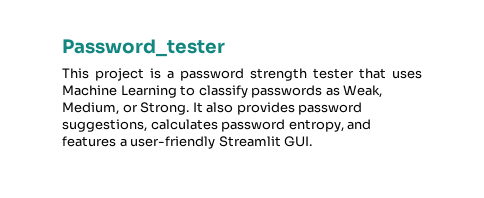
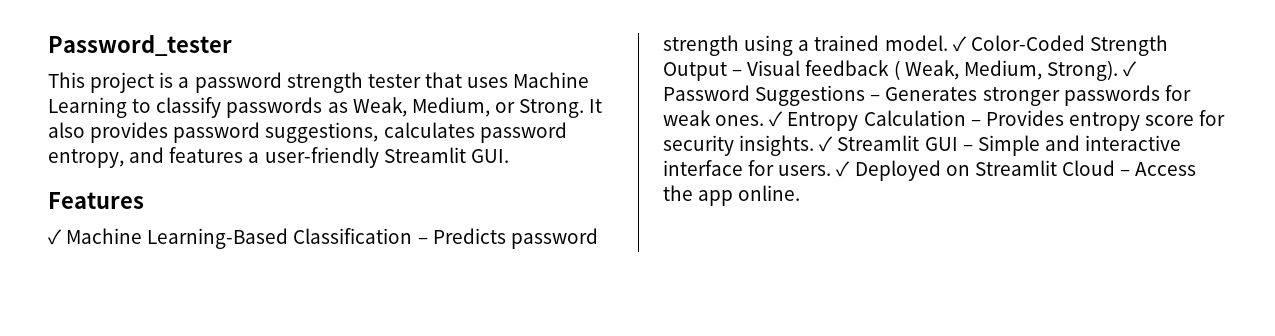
+ Features
+ ✓ Machine Learning-Based Classification – Predicts password strength using a trained model. ✓ Color-Coded Strength Output – Visual feedback ( Weak, Medium, Strong). ✓ Password Suggestions – Generates stronger passwords for weak ones. ✓ Entropy Calculation – Provides entropy score for security insights. ✓ Streamlit GUI – Simple and interactive interface for users. ✓ Deployed on Streamlit Cloud – Access the app online.

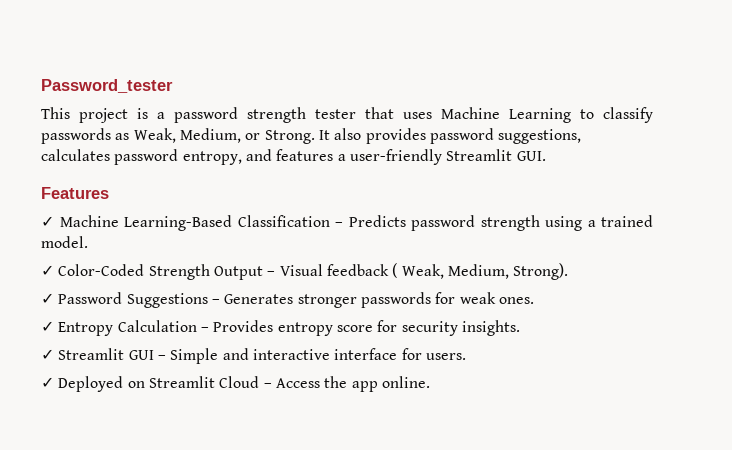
- ✓ Machine Learning-Based Classification – Predicts password strength using a trained model. ✓ Color-Coded Strength Output – Visual feedback ( Weak, Medium, Strong). ✓ Password Suggestions – Generates stronger passwords for weak ones. ✓ Entropy Calculation – Provides entropy score for security insights. ✓ Streamlit GUI – Simple and interactive interface for users. ✓ Deployed on Streamlit Cloud – Access the app online.
+ ✓ Machine Learning-Based Classification – Predicts password strength using a trained model.
+ ✓ Color-Coded Strength Output – Visual feedback ( Weak, Medium, Strong).
+ ✓ Password Suggestions – Generates stronger passwords for weak ones.
+ ✓ Entropy Calculation – Provides entropy score for security insights.
+ ✓ Streamlit GUI – Simple and interactive interface for users.
+ ✓ Deployed on Streamlit Cloud – Access the app online.

